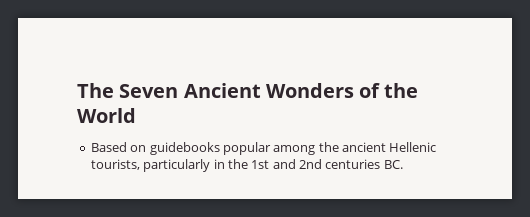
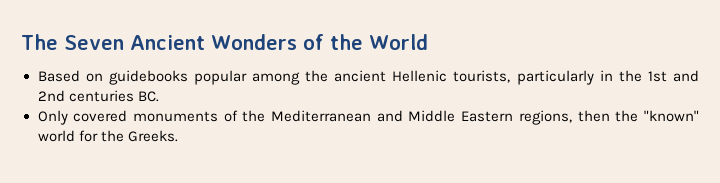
+ Only covered monuments of the Mediterranean and Middle Eastern regions, then the "known" world for the Greeks.

